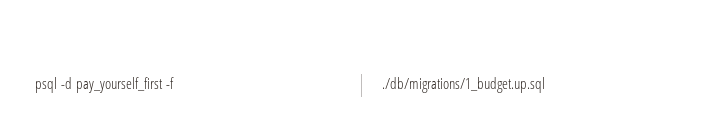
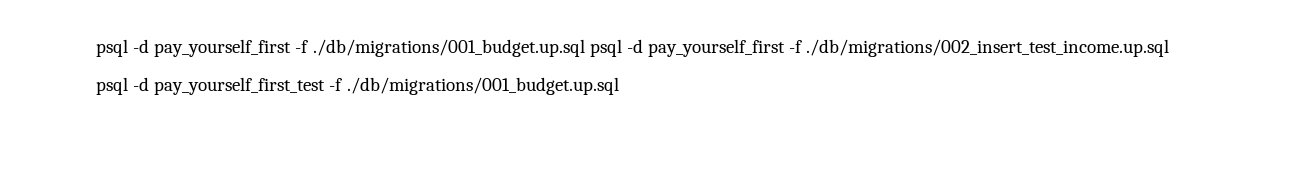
- psql -d pay_yourself_first -f ./db/migrations/1_budget.up.sql
+ psql -d pay_yourself_first -f ./db/migrations/001_budget.up.sql psql -d pay_yourself_first -f ./db/migrations/002_insert_test_income.up.sql
+ psql -d pay_yourself_first_test -f ./db/migrations/001_budget.up.sql

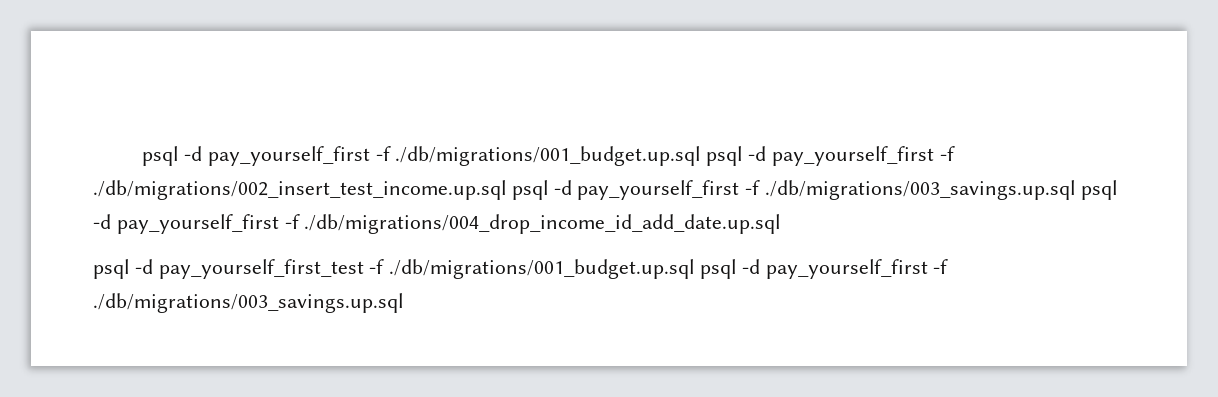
- psql -d pay_yourself_first -f ./db/migrations/001_budget.up.sql psql -d pay_yourself_first -f ./db/migrations/002_insert_test_income.up.sql
+ psql -d pay_yourself_first -f ./db/migrations/001_budget.up.sql psql -d pay_yourself_first -f ./db/migrations/002_insert_test_income.up.sql psql -d pay_yourself_first -f ./db/migrations/003_savings.up.sql psql -d pay_yourself_first -f ./db/migrations/004_drop_income_id_add_date.up.sql
- psql -d pay_yourself_first_test -f ./db/migrations/001_budget.up.sql
+ psql -d pay_yourself_first_test -f ./db/migrations/001_budget.up.sql psql -d pay_yourself_first -f ./db/migrations/003_savings.up.sql

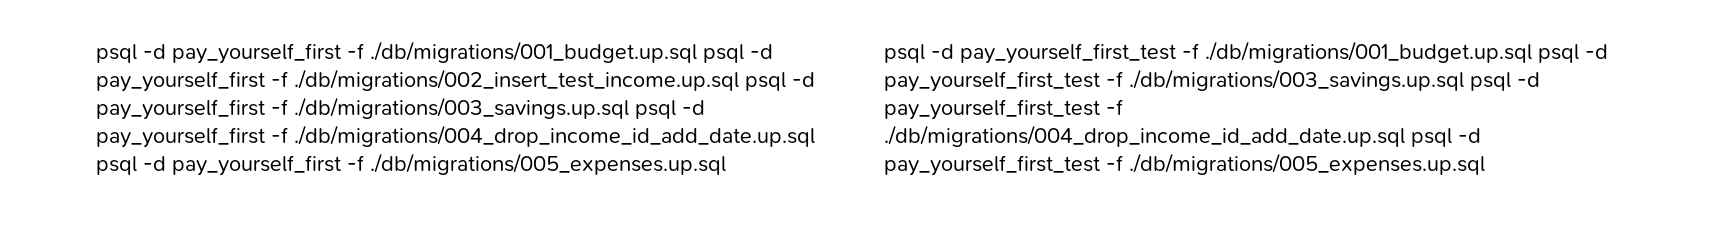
- psql -d pay_yourself_first -f ./db/migrations/001_budget.up.sql psql -d pay_yourself_first -f ./db/migrations/002_insert_test_income.up.sql psql -d pay_yourself_first -f ./db/migrations/003_savings.up.sql psql -d pay_yourself_first -f ./db/migrations/004_drop_income_id_add_date.up.sql
+ psql -d pay_yourself_first -f ./db/migrations/001_budget.up.sql psql -d pay_yourself_first -f ./db/migrations/002_insert_test_income.up.sql psql -d pay_yourself_first -f ./db/migrations/003_savings.up.sql psql -d pay_yourself_first -f ./db/migrations/004_drop_income_id_add_date.up.sql psql -d pay_yourself_first -f ./db/migrations/005_expenses.up.sql
- psql -d pay_yourself_first_test -f ./db/migrations/001_budget.up.sql psql -d pay_yourself_first -f ./db/migrations/003_savings.up.sql
+ psql -d pay_yourself_first_test -f ./db/migrations/001_budget.up.sql psql -d pay_yourself_first_test -f ./db/migrations/003_savings.up.sql psql -d pay_yourself_first_test -f ./db/migrations/004_drop_income_id_add_date.up.sql psql -d pay_yourself_first_test -f ./db/migrations/005_expenses.up.sql

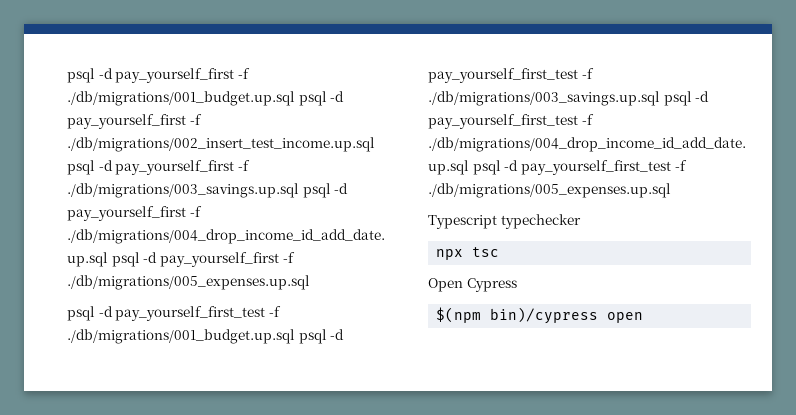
+ Typescript typechecker
+ npx tsc
+ Open Cypress
+ $(npm bin)/cypress open

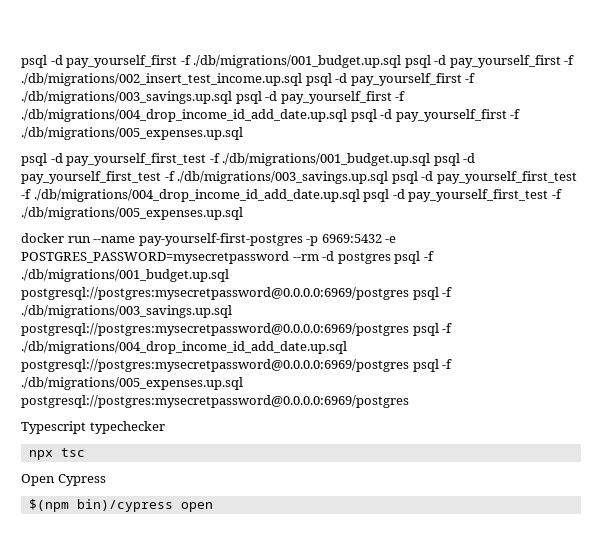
+ docker run --name pay-yourself-first-postgres -p 6969:5432 -e POSTGRES_PASSWORD=mysecretpassword --rm -d postgres psql -f ./db/migrations/001_budget.up.sql postgresql://postgres:mysecretpassword@0.0.0.0:6969/postgres psql -f ./db/migrations/003_savings.up.sql postgresql://postgres:mysecretpassword@0.0.0.0:6969/postgres psql -f ./db/migrations/004_drop_income_id_add_date.up.sql postgresql://postgres:mysecretpassword@0.0.0.0:6969/postgres psql -f ./db/migrations/005_expenses.up.sql postgresql://postgres:mysecretpassword@0.0.0.0:6969/postgres

